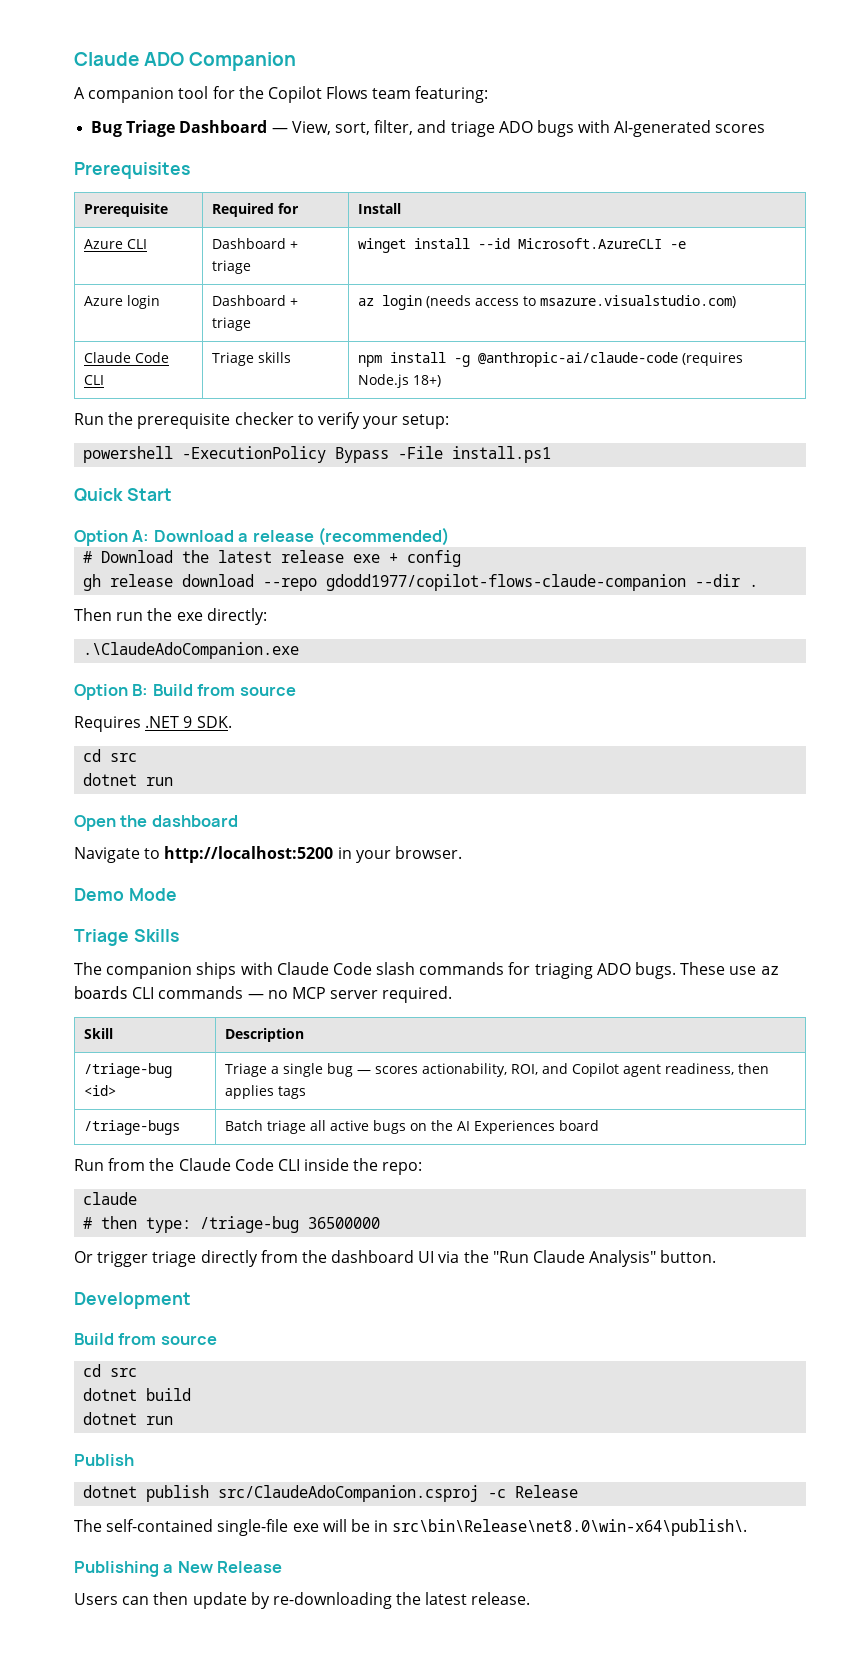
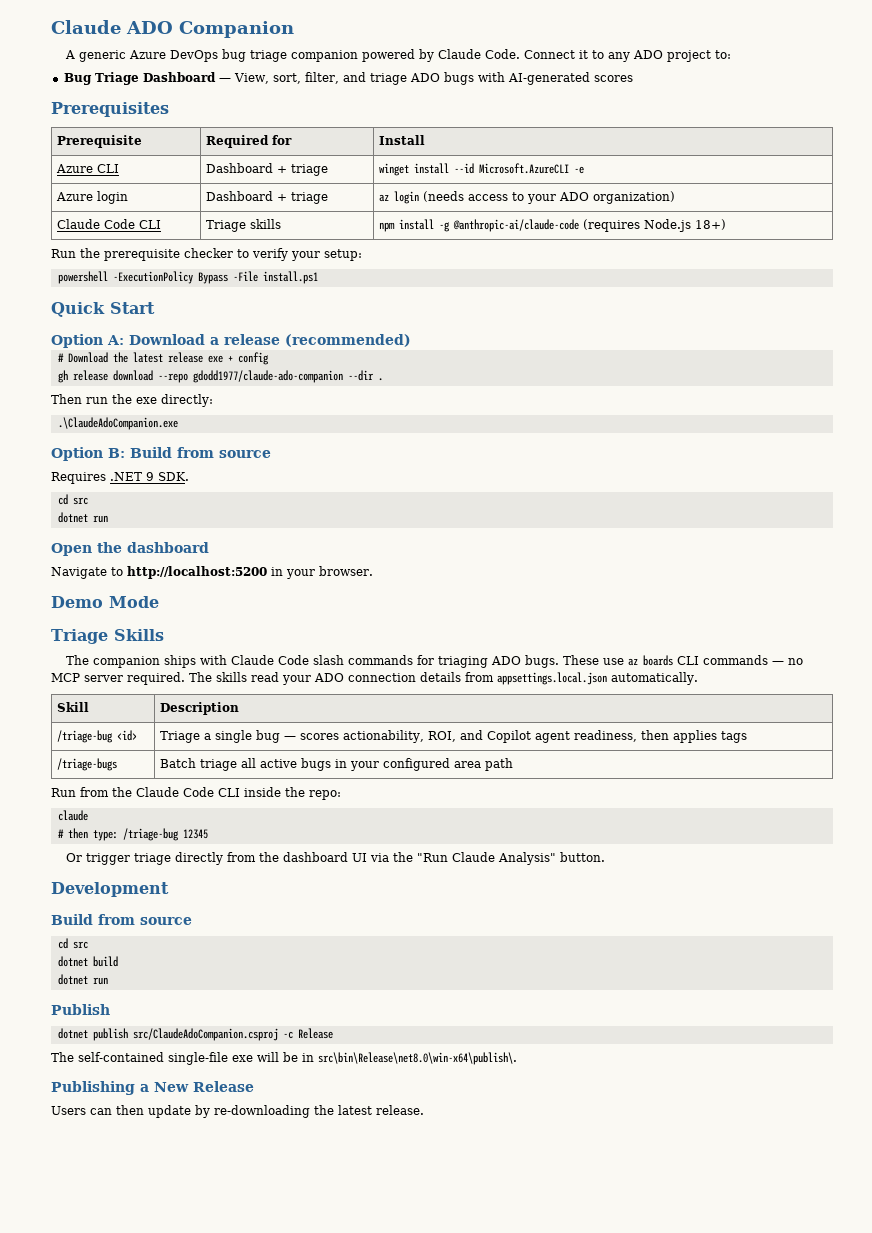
- A companion tool for the Copilot Flows team featuring:
+ A generic Azure DevOps bug triage companion powered by Claude Code. Connect it to any ADO project to:
- Azure login | Dashboard + triage | az login (needs access to msazure.visualstudio.com)
+ Azure login | Dashboard + triage | az login (needs access to your ADO organization)
- gh release download --repo gdodd1977/copilot-flows-claude-companion --dir .
+ gh release download --repo gdodd1977/claude-ado-companion --dir .
+ The skills read your ADO connection details from appsettings.local.json automatically.
- /triage-bugs | Batch triage all active bugs on the AI Experiences board
+ /triage-bugs | Batch triage all active bugs in your configured area path
- # then type: /triage-bug 36500000
+ # then type: /triage-bug 12345

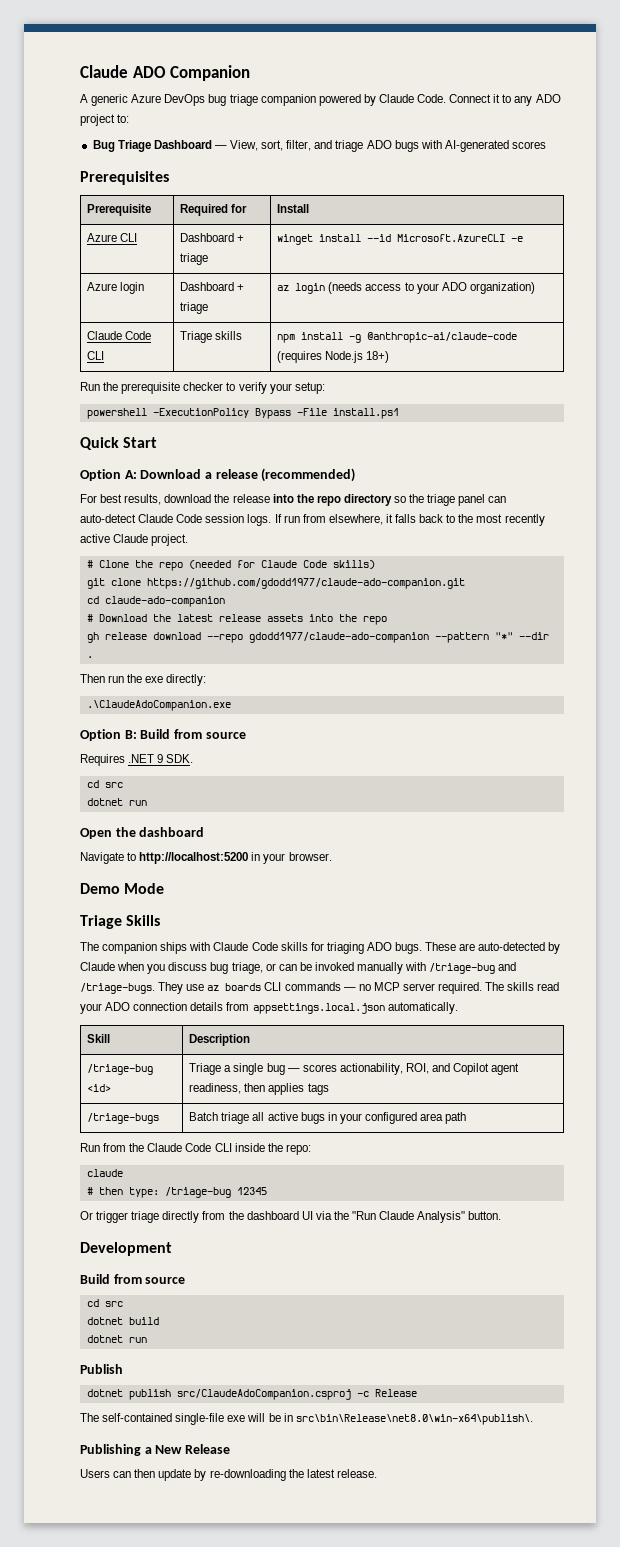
+ For best results, download the release into the repo directory so the triage panel can auto-detect Claude Code session logs. If run from elsewhere, it falls back to the most recently active Claude project.
+ # Clone the repo (needed for Claude Code skills)
+ git clone https://github.com/gdodd1977/claude-ado-companion.git
+ cd claude-ado-companion
- # Download the latest release exe + config
+ # Download the latest release assets into the repo
- gh release download --repo gdodd1977/claude-ado-companion --dir .
+ gh release download --repo gdodd1977/claude-ado-companion --pattern "*" --dir .
- The companion ships with Claude Code slash commands for triaging ADO bugs.
+ The companion ships with Claude Code skills for triaging ADO bugs.
- These use az boards CLI commands — no MCP server required.
+ These are auto-detected by Claude when you discuss bug triage, or can be invoked manually with /triage-bug and /triage-bugs. They use az boards CLI commands — no MCP server required.

